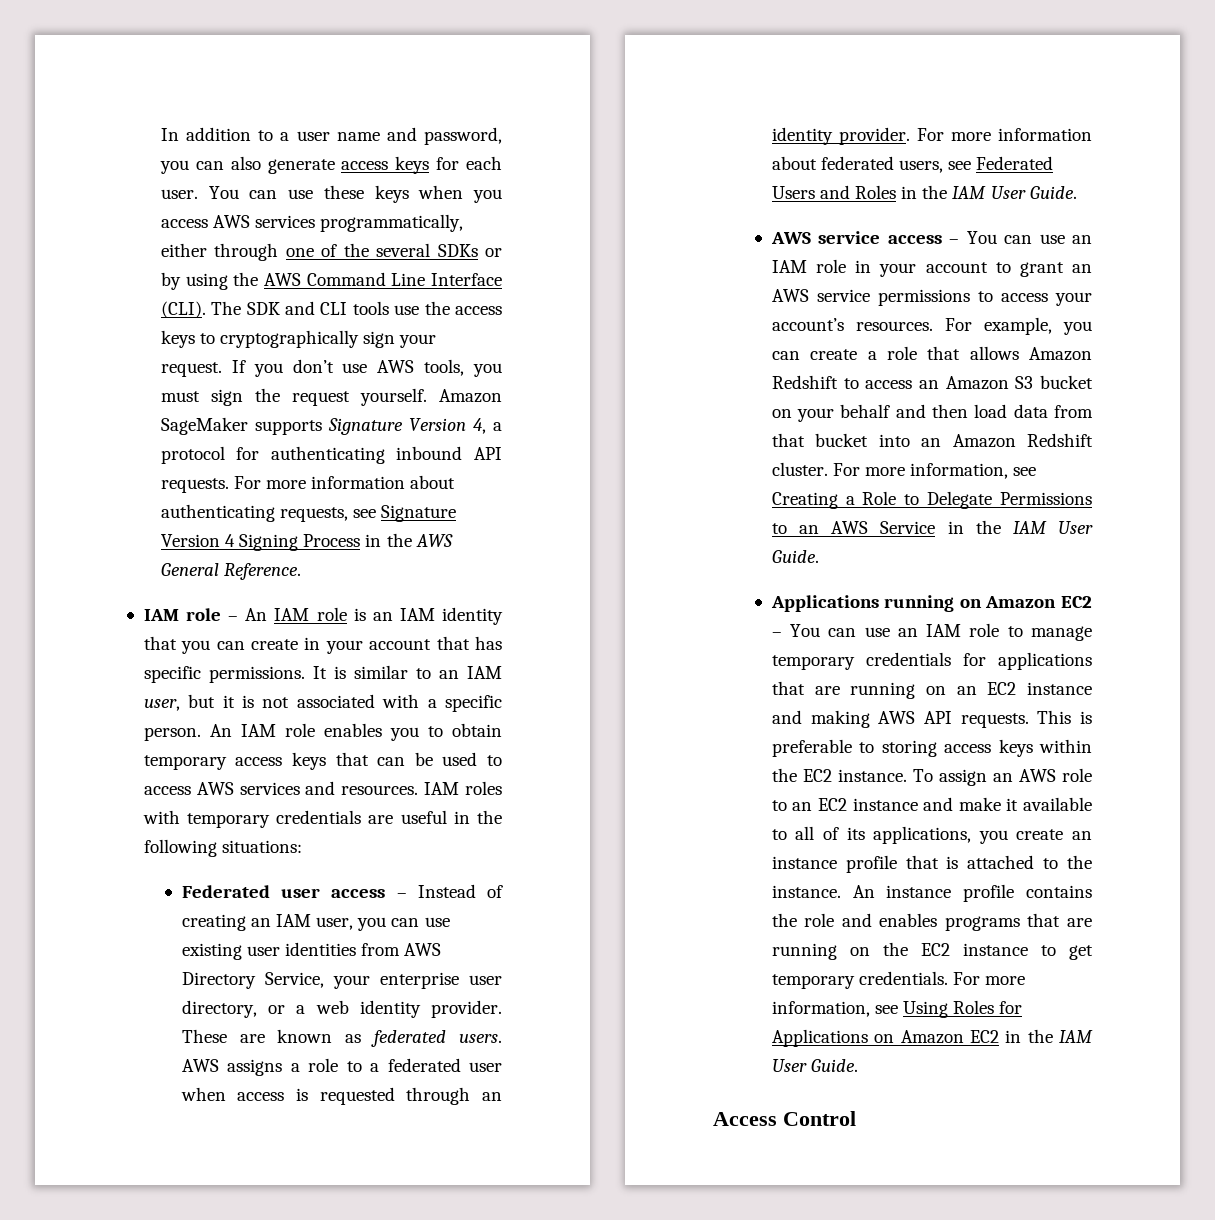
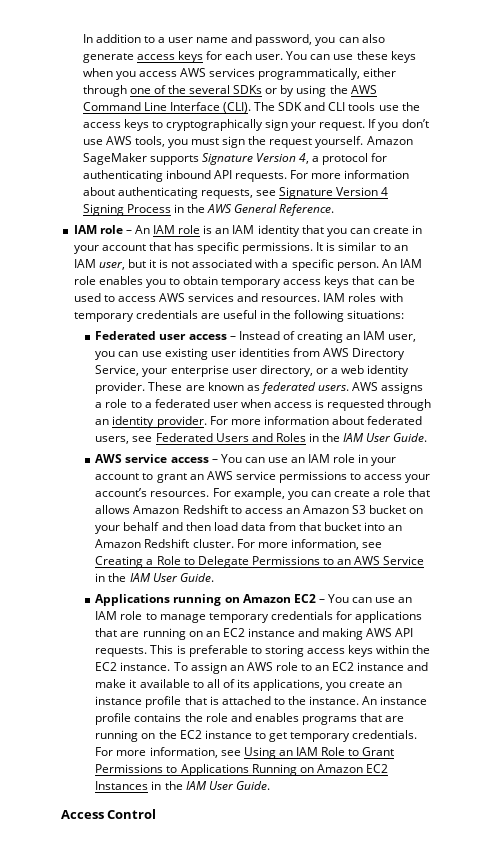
- For more information, see Using Roles for Applications on Amazon EC2 in the IAM User Guide.
+ For more information, see Using an IAM Role to Grant Permissions to Applications Running on Amazon EC2 Instances in the IAM User Guide.

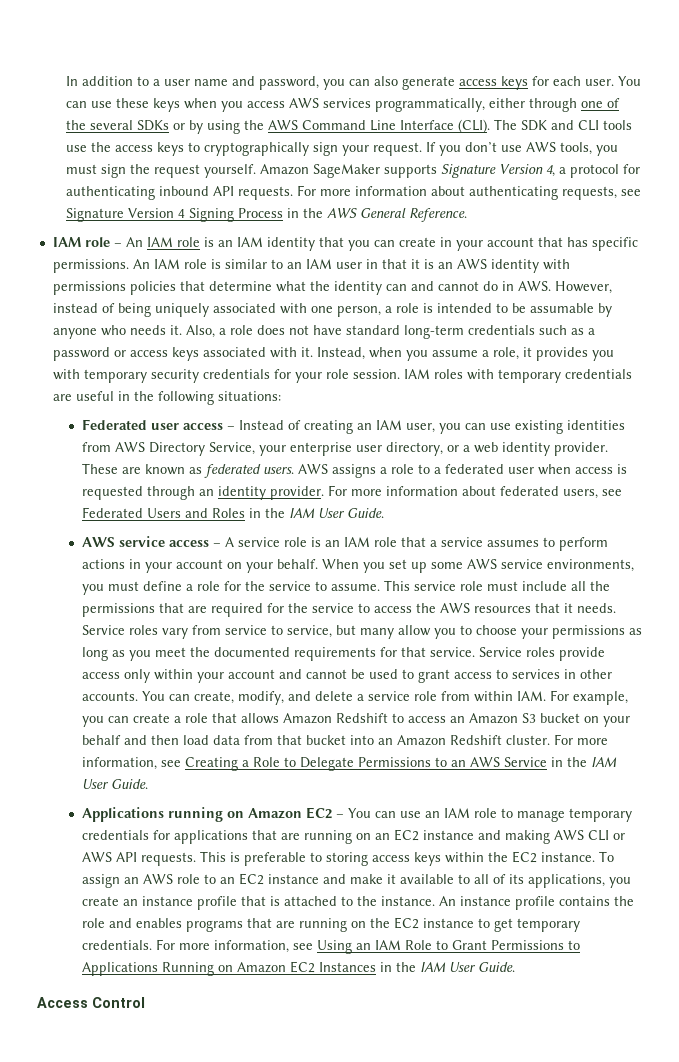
- It is similar to an IAM user, but it is not associated with a specific person. An IAM role enables you to obtain temporary access keys that can be used to access AWS services and resources.
+ An IAM role is similar to an IAM user in that it is an AWS identity with permissions policies that determine what the identity can and cannot do in AWS. However, instead of being uniquely associated with one person, a role is intended to be assumable by anyone who needs it. Also, a role does not have standard long-term credentials such as a password or access keys associated with it. Instead, when you assume a role, it provides you with temporary security credentials for your role session.
- Federated user access – Instead of creating an IAM user, you can use existing user identities from AWS Directory Service, your enterprise user directory, or a web identity provider.
+ Federated user access – Instead of creating an IAM user, you can use existing identities from AWS Directory Service, your enterprise user directory, or a web identity provider.
- AWS service access – You can use an IAM role in your account to grant an AWS service permissions to access your account’s resources. For example, you can create a role that allows Amazon Redshift to access an Amazon S3 bucket on your behalf and then load data from that bucket into an Amazon Redshift cluster.
+ AWS service access – A service role is an IAM role that a service assumes to perform actions in your account on your behalf. When you set up some AWS service environments, you must define a role for the service to assume. This service role must include all the permissions that are required for the service to access the AWS resources that it needs. Service roles vary from service to service, but many allow you to choose your permissions as long as you meet the documented requirements for that service. Service roles provide access only within your account and cannot be used to grant access to services in other accounts. You can create, modify, and delete a service role from within IAM. For example, you can create a role that allows Amazon Redshift to access an Amazon S3 bucket on your behalf and then load data from that bucket into an Amazon Redshift cluster.
- Applications running on Amazon EC2 – You can use an IAM role to manage temporary credentials for applications that are running on an EC2 instance and making AWS API requests.
+ Applications running on Amazon EC2 – You can use an IAM role to manage temporary credentials for applications that are running on an EC2 instance and making AWS CLI or AWS API requests.

